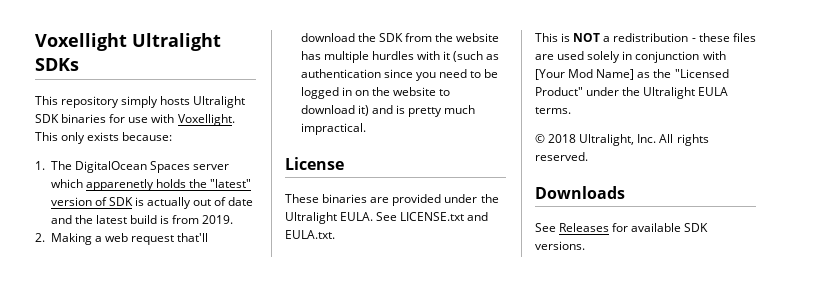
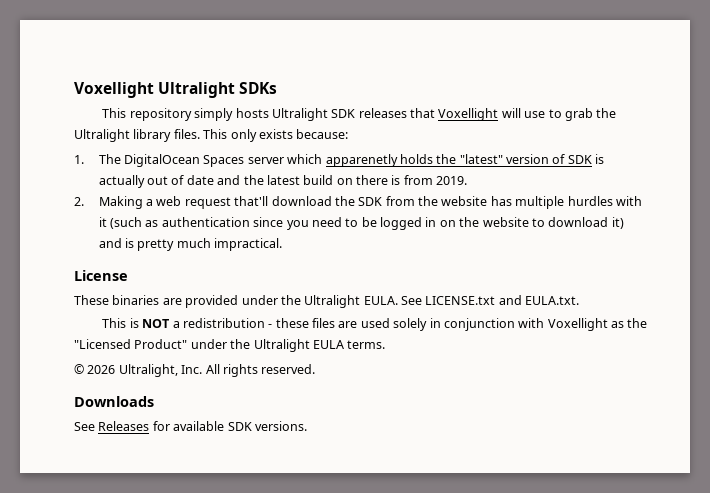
- This repository simply hosts Ultralight SDK binaries for use with Voxellight.
+ This repository simply hosts Ultralight SDK releases that Voxellight will use to grab the Ultralight library files.
- 1. The DigitalOcean Spaces server which apparenetly holds the "latest" version of SDK is actually out of date and the latest build is from 2019.
+ 1. The DigitalOcean Spaces server which apparenetly holds the "latest" version of SDK is actually out of date and the latest build on there is from 2019.
- This is NOT a redistribution - these files are used solely in conjunction with [Your Mod Name] as the "Licensed Product" under the Ultralight EULA terms.
+ This is NOT a redistribution - these files are used solely in conjunction with Voxellight as the "Licensed Product" under the Ultralight EULA terms.
- © 2018 Ultralight, Inc. All rights reserved.
+ © 2026 Ultralight, Inc. All rights reserved.

